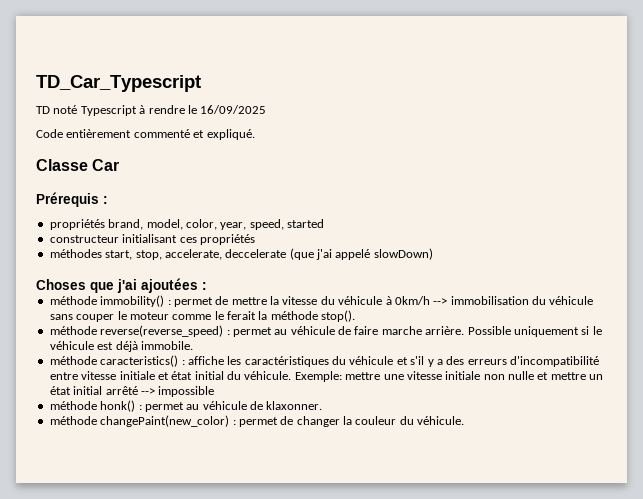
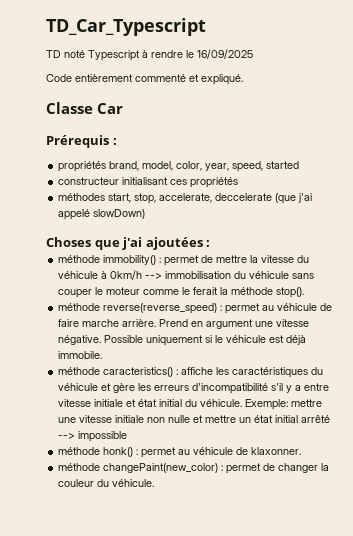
+ Prend en argument une vitesse négative.
- méthode caracteristics() : affiche les caractéristiques du véhicule et s'il y a des erreurs d'incompatibilité entre vitesse initiale et état initial du véhicule.
+ méthode caracteristics() : affiche les caractéristiques du véhicule et gère les erreurs d'incompatibilité s'il y a entre vitesse initiale et état initial du véhicule.

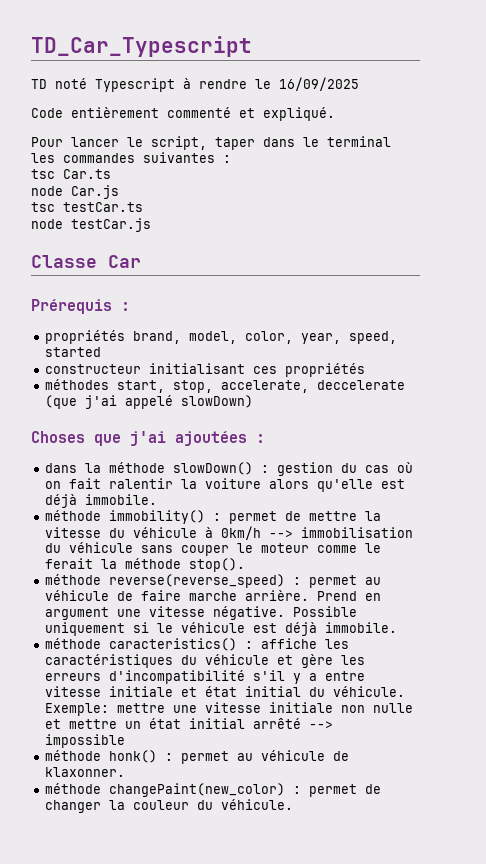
+ Pour lancer le script, taper dans le terminal les commandes suivantes :
+ tsc Car.ts
+ node Car.js
+ tsc testCar.ts
+ node testCar.js
+ dans la méthode slowDown() : gestion du cas où on fait ralentir la voiture alors qu'elle est déjà immobile.

